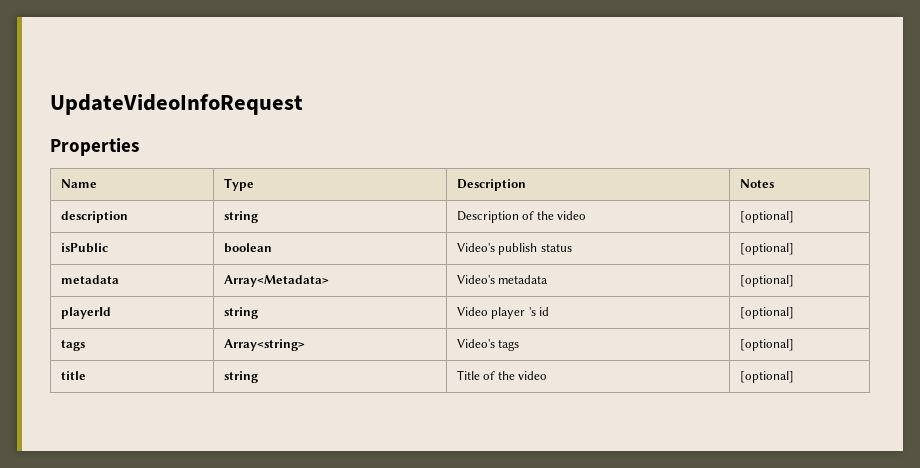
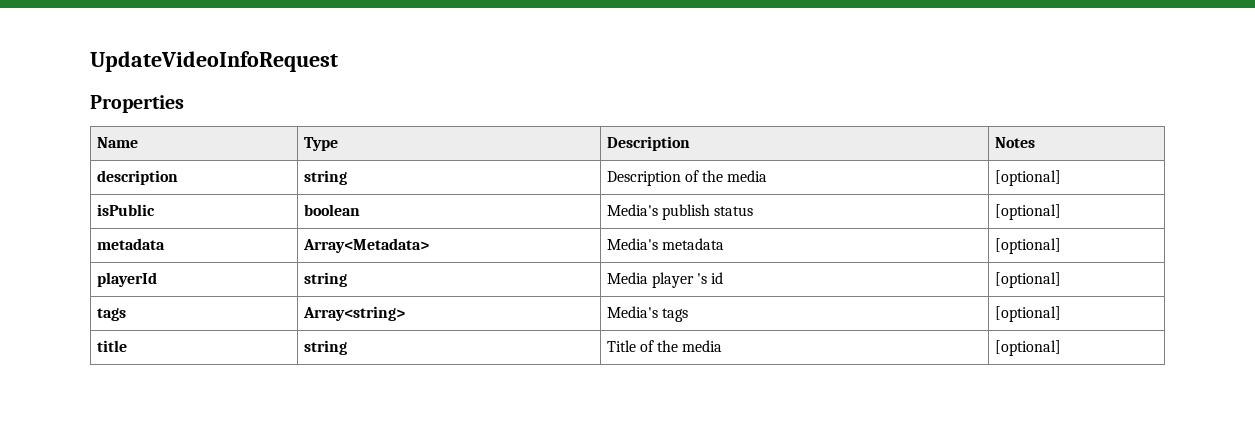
- description | string | Description of the video | [optional]
+ description | string | Description of the media | [optional]
- isPublic | boolean | Video's publish status | [optional]
+ isPublic | boolean | Media's publish status | [optional]
- metadata | Array<Metadata> | Video's metadata | [optional]
+ metadata | Array<Metadata> | Media's metadata | [optional]
- playerId | string | Video player 's id | [optional]
+ playerId | string | Media player 's id | [optional]
- tags | Array<string> | Video's tags | [optional]
+ tags | Array<string> | Media's tags | [optional]
- title | string | Title of the video | [optional]
+ title | string | Title of the media | [optional]

